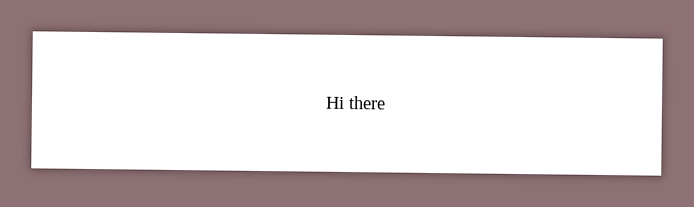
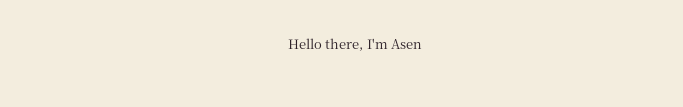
- Hi there
+ Hello there, I'm Asen

